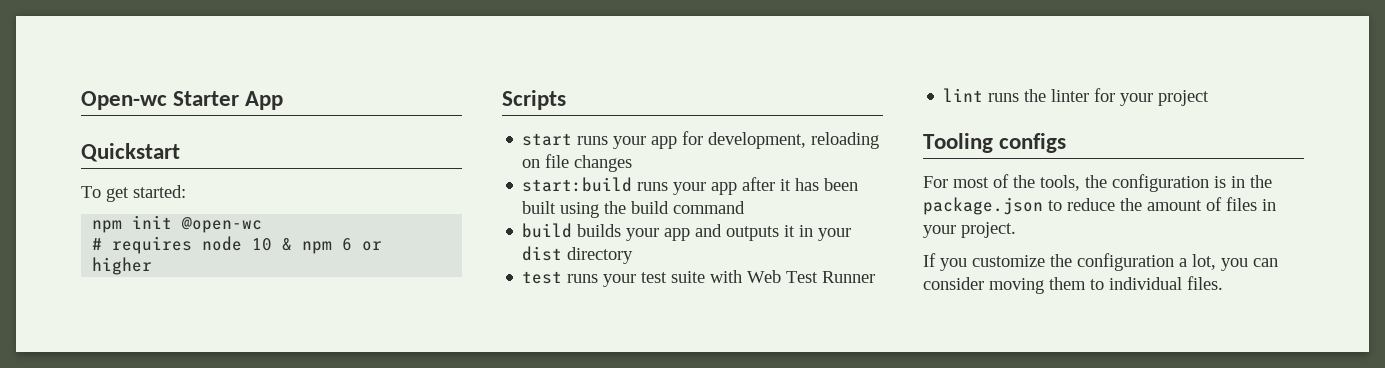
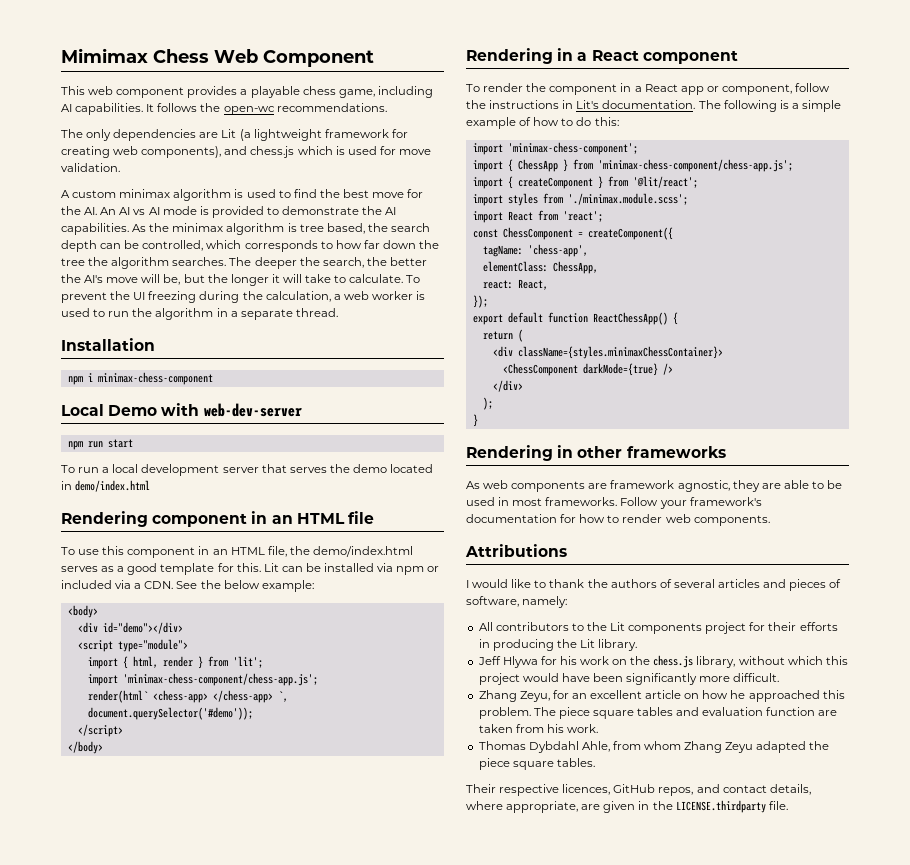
- Open-wc Starter App
- Quickstart
- To get started:
- npm init @open-wc
- # requires node 10 & npm 6 or higher
- Scripts
- start runs your app for development, reloading on file changes
- start:build runs your app after it has been built using the build command
- build builds your app and outputs it in your dist directory
- test runs your test suite with Web Test Runner
- lint runs the linter for your project
- Tooling configs
- For most of the tools, the configuration is in the package.json to reduce the amount of files in your project.
- If you customize the configuration a lot, you can consider moving them to individual files.
+ Mimimax Chess Web Component
+ This web component provides a playable chess game, including AI capabilities. It follows the open-wc recommendations.
+ The only dependencies are Lit (a lightweight framework for creating web components), and chess.js which is used for move validation.
+ A custom minimax algorithm is used to find the best move for the AI. An AI vs AI mode is provided to demonstrate the AI capabilities. As the minimax algorithm is tree based, the search depth can be controlled, which corresponds to how far down the tree the algorithm searches. The deeper the search, the better the AI's move will be, but the longer it will take to calculate. To prevent the UI freezing during the calculation, a web worker is used to run the algorithm in a separate thread.
+ Installation
+ npm i minimax-chess-component
+ Local Demo with web-dev-server
+ npm run start
+ To run a local development server that serves the demo located in demo/index.html
+ Rendering component in an HTML file
+ To use this component in an HTML file, the demo/index.html serves as a good template for this. Lit can be installed via npm or included via a CDN. See the below example:
+ <body>
+ <div id="demo"></div>
+ <script type="module">
+ import { html, render } from 'lit';
+ import 'minimax-chess-component/chess-app.js';
+ render(html` <chess-app> </chess-app> `, document.querySelector('#demo'));
+ </script>
+ </body>
+ Rendering in a React component
+ To render the component in a React app or component, follow the instructions in Lit's documentation. The following is a simple example of how to do this:
+ import 'minimax-chess-component';
+ import { ChessApp } from 'minimax-chess-component/chess-app.js';
+ import { createComponent } from '@lit/react';
+ import styles from './minimax.module.scss';
+ import React from 'react';
+ const ChessComponent = createComponent({
+ tagName: 'chess-app',
+ elementClass: ChessApp,
+ react: React,
+ });
+ export default function ReactChessApp() {
+ return (
+ <div className={styles.minimaxChessContainer}>
+ <ChessComponent darkMode={true} />
+ </div>
+ );
+ }
+ Rendering in other frameworks
+ As web components are framework agnostic, they are able to be used in most frameworks. Follow your framework's documentation for how to render web components.
+ Attributions
+ I would like to thank the authors of several articles and pieces of software, namely:
+ All contributors to the Lit components project for their efforts in producing the Lit library.
+ Jeff Hlywa for his work on the chess.js library, without which this project would have been significantly more difficult.
+ Zhang Zeyu, for an excellent article on how he approached this problem. The piece square tables and evaluation function are taken from his work.
+ Thomas Dybdahl Ahle, from whom Zhang Zeyu adapted the piece square tables.
+ Their respective licences, GitHub repos, and contact details, where appropriate, are given in the LICENSE.thirdparty file.

